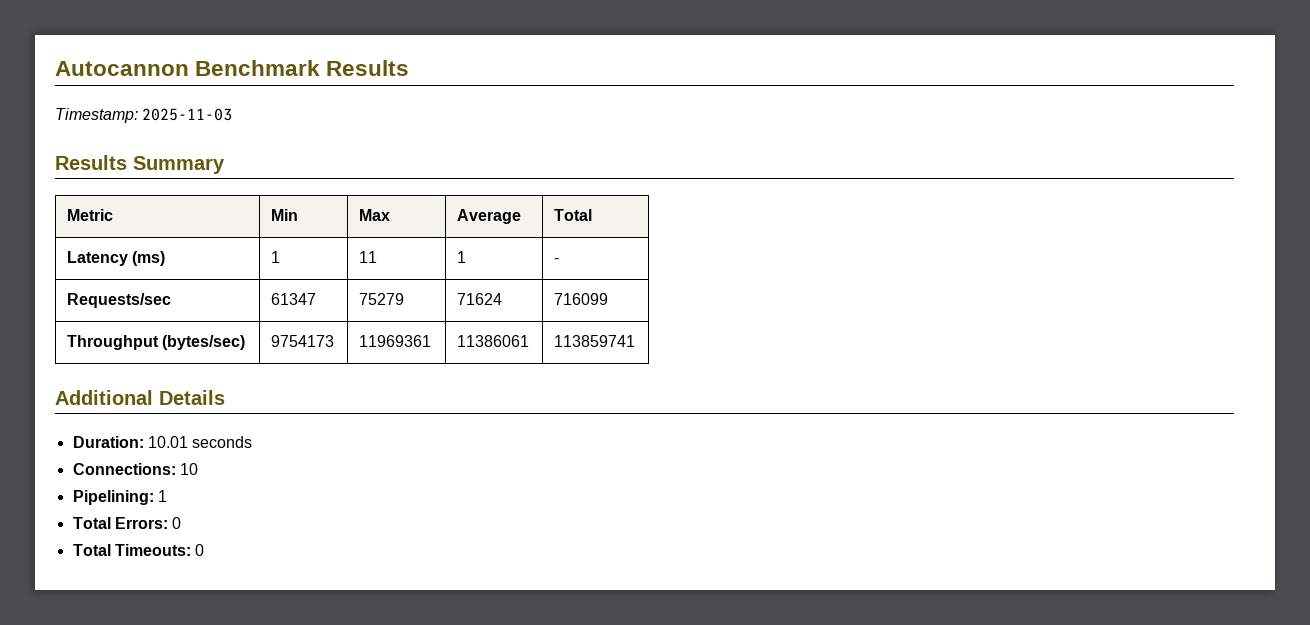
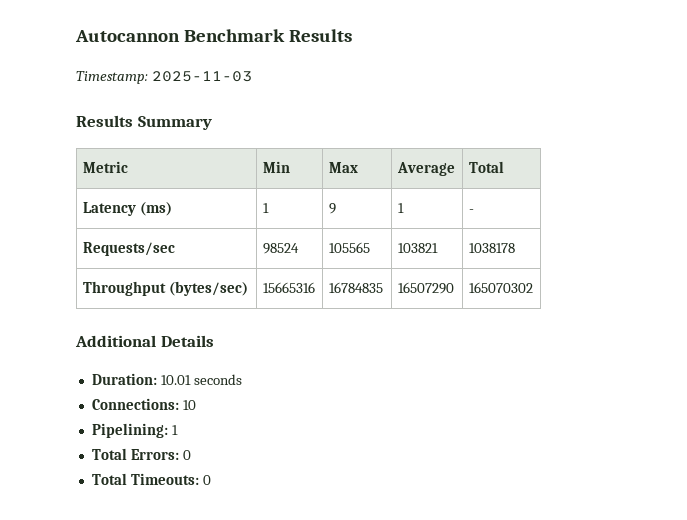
- Latency (ms) | 1 | 11 | 1 | -
+ Latency (ms) | 1 | 9 | 1 | -
- Requests/sec | 61347 | 75279 | 71624 | 716099
- Throughput (bytes/sec) | 9754173 | 11969361 | 11386061 | 113859741
+ Requests/sec | 98524 | 105565 | 103821 | 1038178
+ Throughput (bytes/sec) | 15665316 | 16784835 | 16507290 | 165070302

